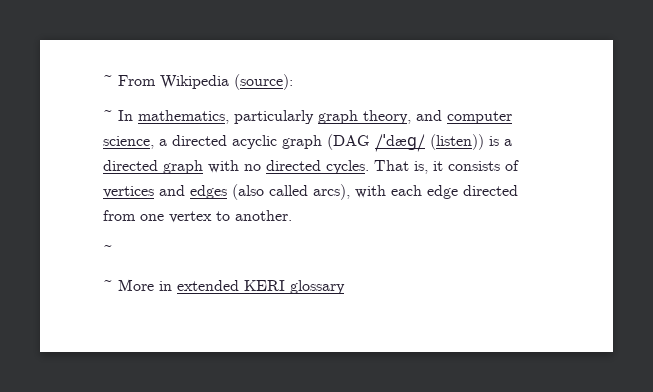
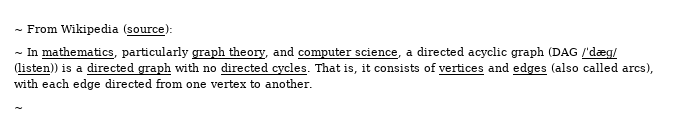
- ~ More in extended KERI glossary

